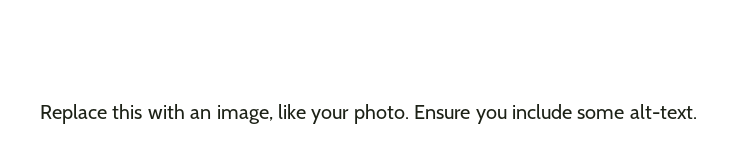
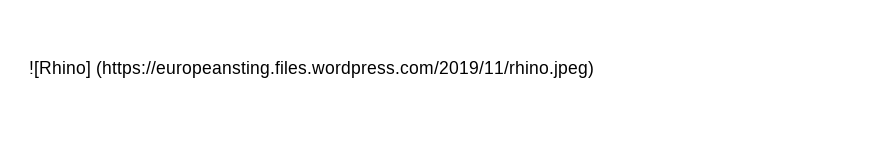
- Replace this with an image, like your photo. Ensure you include some alt-text.
+ ![Rhino] (https://europeansting.files.wordpress.com/2019/11/rhino.jpeg)

